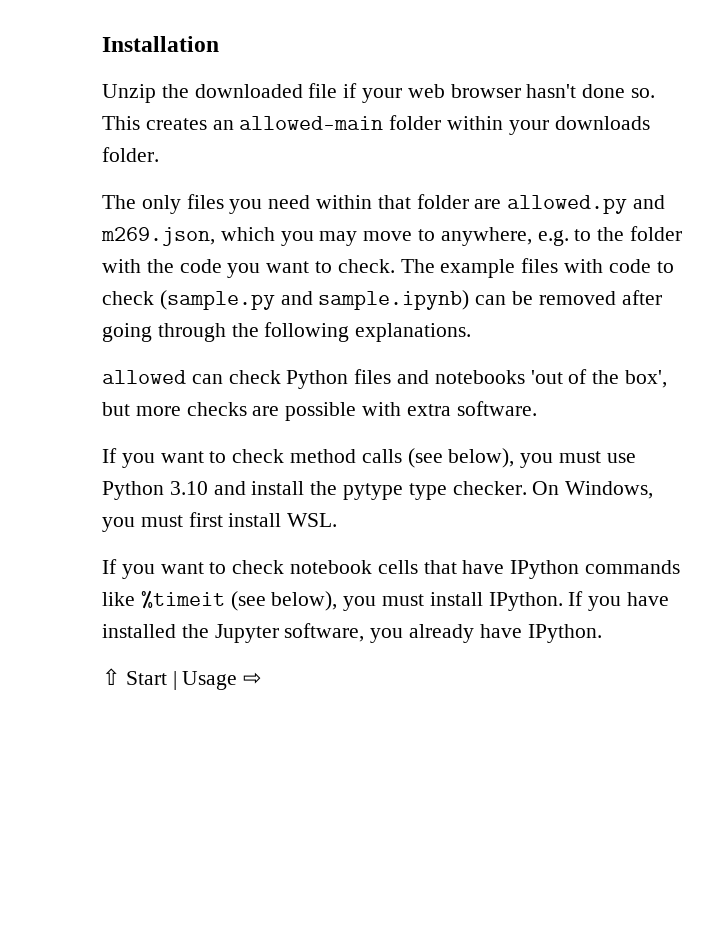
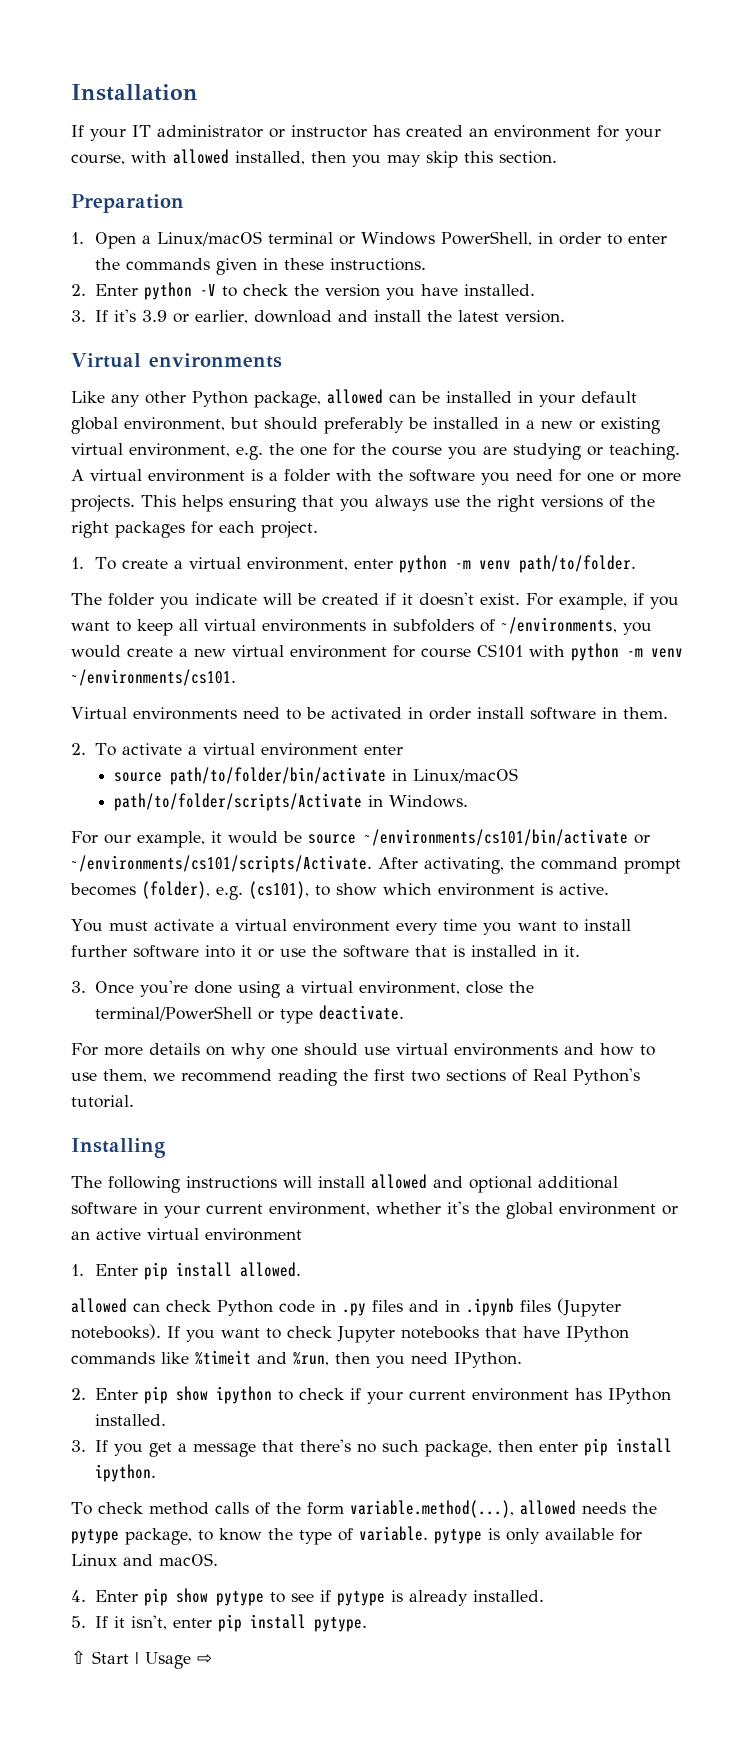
- Unzip the downloaded file if your web browser hasn't done so. This creates an allowed-main folder within your downloads folder.
- The only files you need within that folder are allowed.py and m269.json, which you may move to anywhere, e.g. to the folder with the code you want to check. The example files with code to check (sample.py and sample.ipynb) can be removed after going through the following explanations.
- allowed can check Python files and notebooks 'out of the box', but more checks are possible with extra software.
- If you want to check method calls (see below), you must use Python 3.10 and install the pytype type checker. On Windows, you must first install WSL.
- If you want to check notebook cells that have IPython commands like %timeit (see below), you must install IPython. If you have installed the Jupyter software, you already have IPython.
+ If your IT administrator or instructor has created an environment for your course, with allowed installed, then you may skip this section.
+ Preparation
+ 1. Open a Linux/macOS terminal or Windows PowerShell, in order to enter the commands given in these instructions.
+ 2. Enter python -V to check the version you have installed.
+ 3. If it's 3.9 or earlier, download and install the latest version.
+ Virtual environments
+ Like any other Python package, allowed can be installed in your default global environment, but should preferably be installed in a new or existing virtual environment, e.g. the one for the course you are studying or teaching. A virtual environment is a folder with the software you need for one or more projects. This helps ensuring that you always use the right versions of the right packages for each project.
+ 1. To create a virtual environment, enter python -m venv path/to/folder.
+ The folder you indicate will be created if it doesn't exist. For example, if you want to keep all virtual environments in subfolders of ~/environments, you would create a new virtual environment for course CS101 with python -m venv ~/environments/cs101.
+ Virtual environments need to be activated in order install software in them.
+ 2. To activate a virtual environment enter
+ source path/to/folder/bin/activate in Linux/macOS
+ path/to/folder/scripts/Activate in Windows.
+ For our example, it would be source ~/environments/cs101/bin/activate or ~/environments/cs101/scripts/Activate. After activating, the command prompt becomes (folder), e.g. (cs101), to show which environment is active.
+ You must activate a virtual environment every time you want to install further software into it or use the software that is installed in it.
+ 3. Once you're done using a virtual environment, close the terminal/PowerShell or type deactivate.
+ For more details on why one should use virtual environments and how to use them, we recommend reading the first two sections of Real Python's tutorial.
+ Installing
+ The following instructions will install allowed and optional additional software in your current environment, whether it's the global environment or an active virtual environment
+ 1. Enter pip install allowed.
+ allowed can check Python code in .py files and in .ipynb files (Jupyter notebooks). If you want to check Jupyter notebooks that have IPython commands like %timeit and %run, then you need IPython.
+ 2. Enter pip show ipython to check if your current environment has IPython installed.
+ 3. If you get a message that there's no such package, then enter pip install ipython.
+ To check method calls of the form variable.method(...), allowed needs the pytype package, to know the type of variable. pytype is only available for Linux and macOS.
+ 4. Enter pip show pytype to see if pytype is already installed.
+ 5. If it isn't, enter pip install pytype.

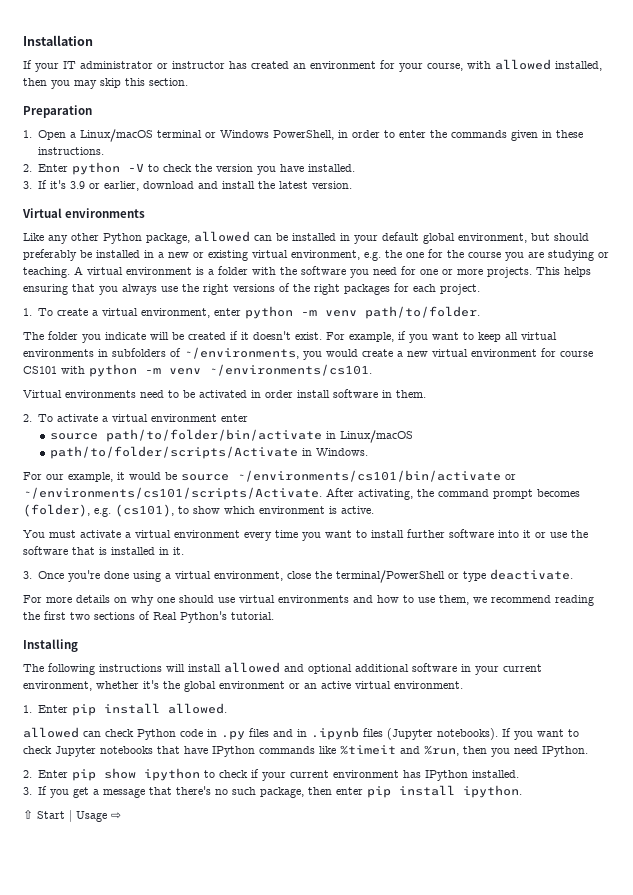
- The following instructions will install allowed and optional additional software in your current environment, whether it's the global environment or an active virtual environment
+ The following instructions will install allowed and optional additional software in your current environment, whether it's the global environment or an active virtual environment.
- To check method calls of the form variable.method(...), allowed needs the pytype package, to know the type of variable. pytype is only available for Linux and macOS.
- 4. Enter pip show pytype to see if pytype is already installed.
- 5. If it isn't, enter pip install pytype.

